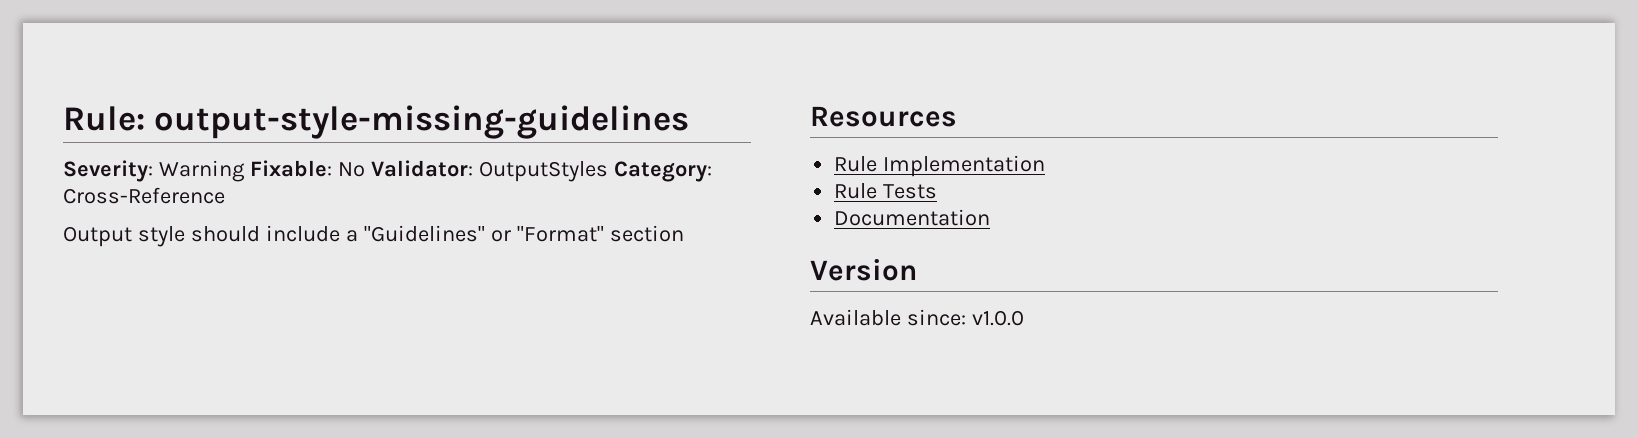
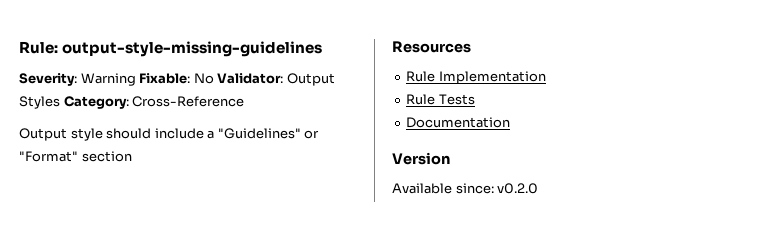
- Severity: Warning Fixable: No Validator: OutputStyles Category: Cross-Reference
+ Severity: Warning Fixable: No Validator: Output Styles Category: Cross-Reference
- Available since: v1.0.0
+ Available since: v0.2.0

